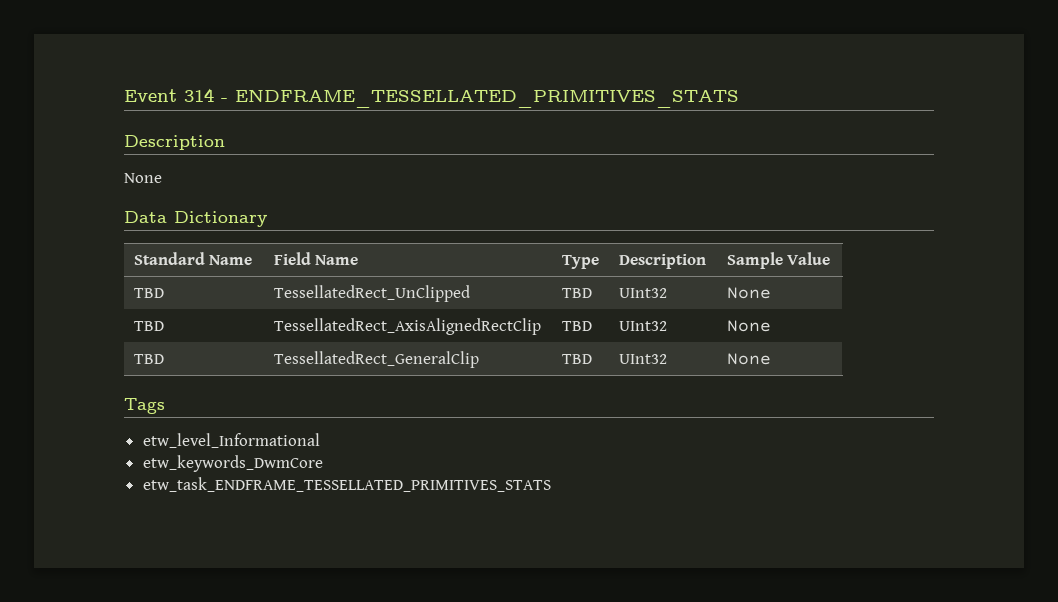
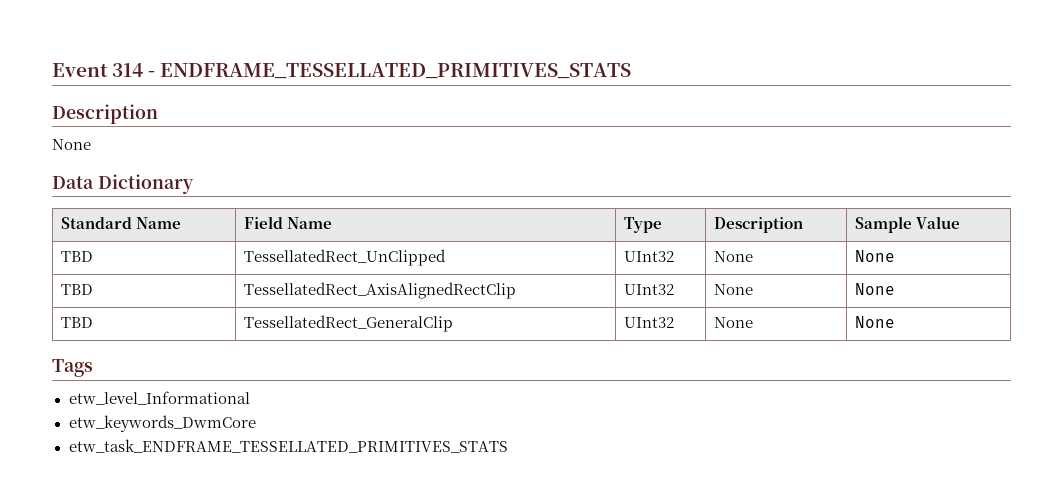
- TBD | TessellatedRect_UnClipped | TBD | UInt32 | None
+ TBD | TessellatedRect_UnClipped | UInt32 | None | None
- TBD | TessellatedRect_AxisAlignedRectClip | TBD | UInt32 | None
+ TBD | TessellatedRect_AxisAlignedRectClip | UInt32 | None | None
- TBD | TessellatedRect_GeneralClip | TBD | UInt32 | None
+ TBD | TessellatedRect_GeneralClip | UInt32 | None | None

